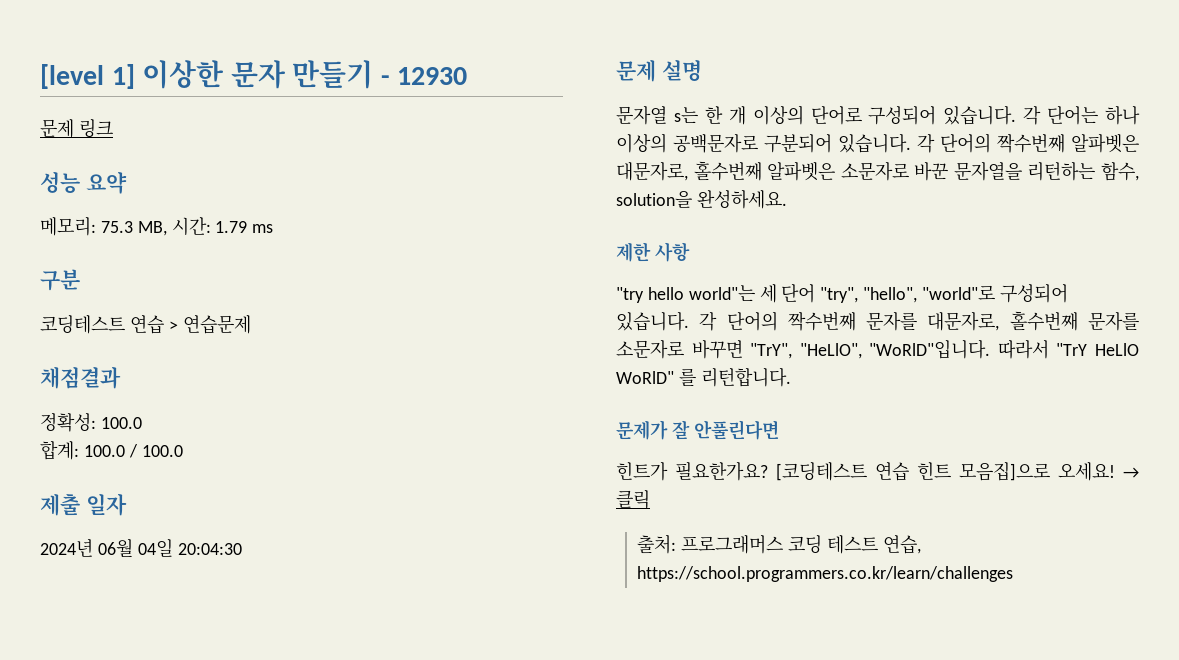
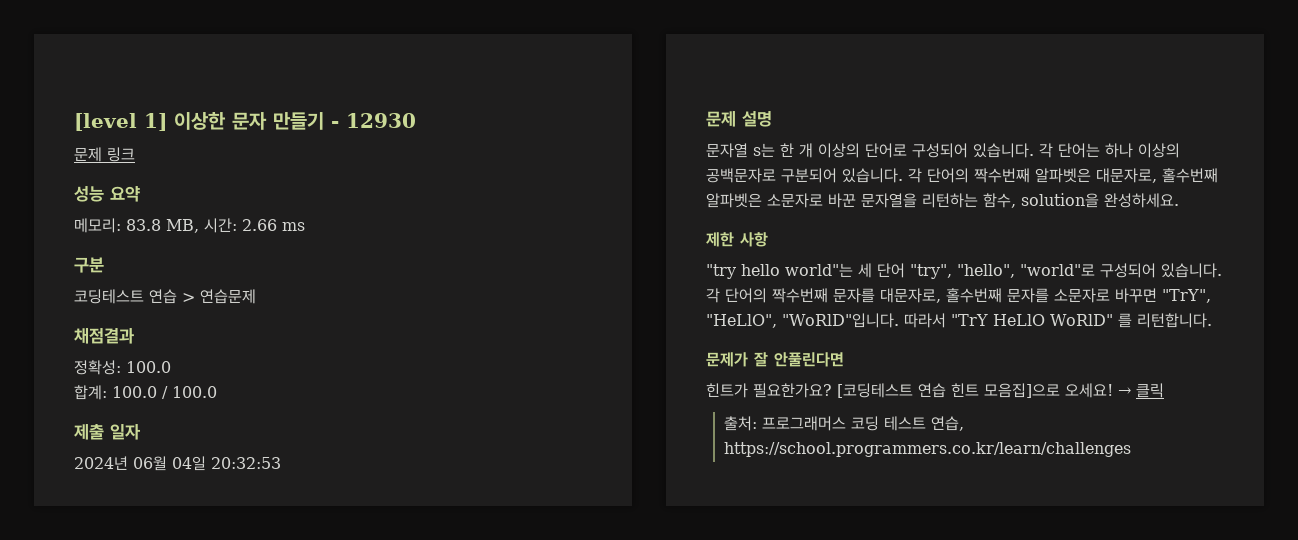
- 메모리: 75.3 MB, 시간: 1.79 ms
+ 메모리: 83.8 MB, 시간: 2.66 ms
- 2024년 06월 04일 20:04:30
+ 2024년 06월 04일 20:32:53

